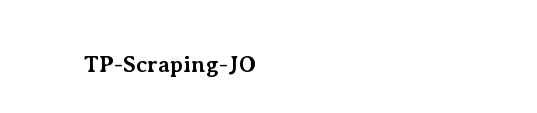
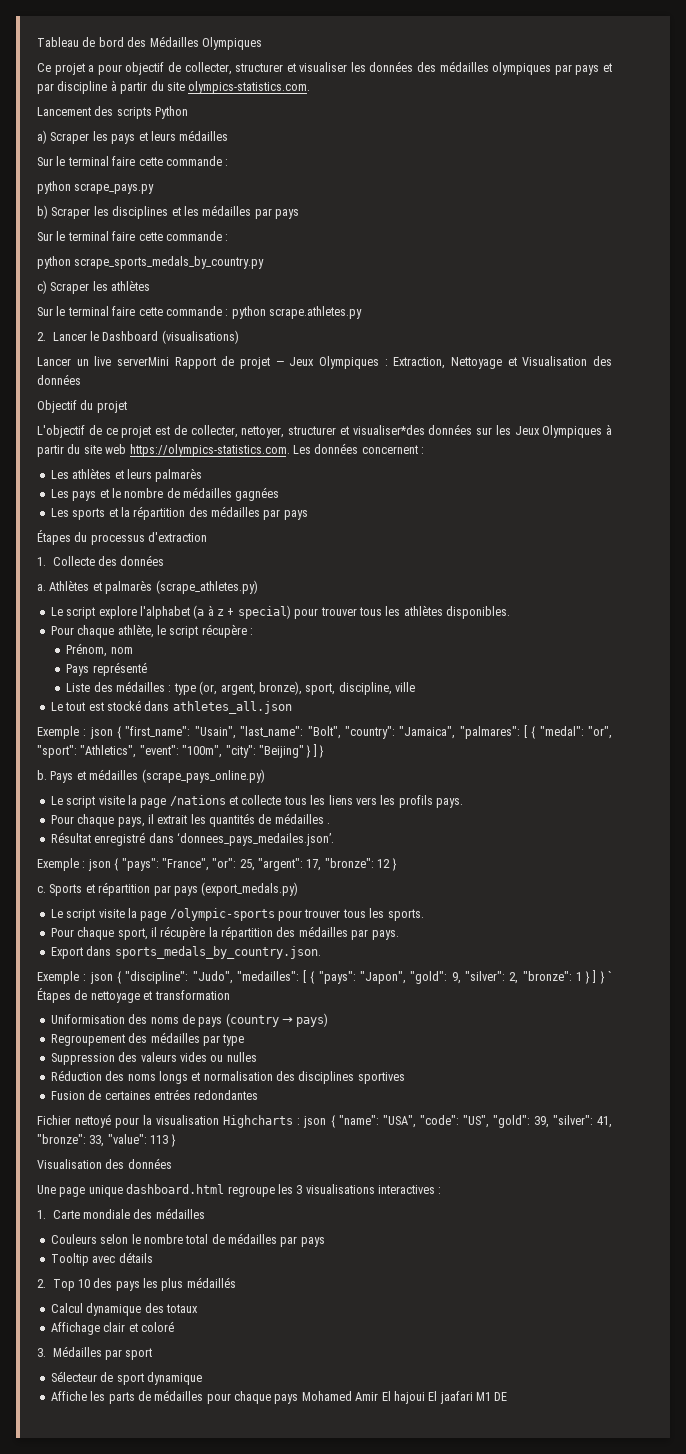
- TP-Scraping-JO
+ Tableau de bord des Médailles Olympiques
+ Ce projet a pour objectif de collecter, structurer et visualiser les données des médailles olympiques par pays et par discipline à partir du site olympics-statistics.com.
+ Lancement des scripts Python
+ a) Scraper les pays et leurs médailles
+ Sur le terminal faire cette commande :
+ python scrape_pays.py
+ b) Scraper les disciplines et les médailles par pays
+ Sur le terminal faire cette commande :
+ python scrape_sports_medals_by_country.py
+ c) Scraper les athlètes
+ Sur le terminal faire cette commande : python scrape.athletes.py
+ 2. Lancer le Dashboard (visualisations)
+ Lancer un live serverMini Rapport de projet — Jeux Olympiques : Extraction, Nettoyage et Visualisation des données
+ Objectif du projet
+ L'objectif de ce projet est de collecter, nettoyer, structurer et visualiser*des données sur les Jeux Olympiques à partir du site web https://olympics-statistics.com. Les données concernent :
+ Les athlètes et leurs palmarès
+ Les pays et le nombre de médailles gagnées
+ Les sports et la répartition des médailles par pays
+ Étapes du processus d'extraction
+ 1. Collecte des données
+ a. Athlètes et palmarès (scrape_athletes.py)
+ Le script explore l'alphabet (a à z + special) pour trouver tous les athlètes disponibles.
+ Pour chaque athlète, le script récupère :
+ Prénom, nom
+ Pays représenté
+ Liste des médailles : type (or, argent, bronze), sport, discipline, ville
+ Le tout est stocké dans athletes_all.json
+ Exemple : json { "first_name": "Usain", "last_name": "Bolt", "country": "Jamaica", "palmares": [ { "medal": "or", "sport": "Athletics", "event": "100m", "city": "Beijing" } ] }
+ b. Pays et médailles (scrape_pays_online.py)
+ Le script visite la page /nations et collecte tous les liens vers les profils pays.
+ Pour chaque pays, il extrait les quantités de médailles .
+ Résultat enregistré dans ‘donnees_pays_medailes.json’.
+ Exemple : json { "pays": "France", "or": 25, "argent": 17, "bronze": 12 }
+ c. Sports et répartition par pays (export_medals.py)
+ Le script visite la page /olympic-sports pour trouver tous les sports.
+ Pour chaque sport, il récupère la répartition des médailles par pays.
+ Export dans sports_medals_by_country.json.
+ Exemple : json { "discipline": "Judo", "medailles": [ { "pays": "Japon", "gold": 9, "silver": 2, "bronze": 1 } ] } ` Étapes de nettoyage et transformation
+ Uniformisation des noms de pays (country → pays)
+ Regroupement des médailles par type
+ Suppression des valeurs vides ou nulles
+ Réduction des noms longs et normalisation des disciplines sportives
+ Fusion de certaines entrées redondantes
+ Fichier nettoyé pour la visualisation Highcharts : json { "name": "USA", "code": "US", "gold": 39, "silver": 41, "bronze": 33, "value": 113 }
+ Visualisation des données
+ Une page unique dashboard.html regroupe les 3 visualisations interactives :
+ 1. Carte mondiale des médailles
+ Couleurs selon le nombre total de médailles par pays
+ Tooltip avec détails
+ 2. Top 10 des pays les plus médaillés
+ Calcul dynamique des totaux
+ Affichage clair et coloré
+ 3. Médailles par sport
+ Sélecteur de sport dynamique
+ Affiche les parts de médailles pour chaque pays Mohamed Amir El hajoui El jaafari M1 DE

